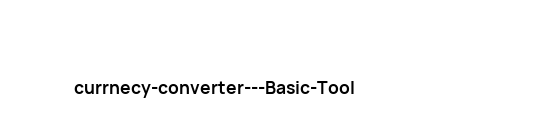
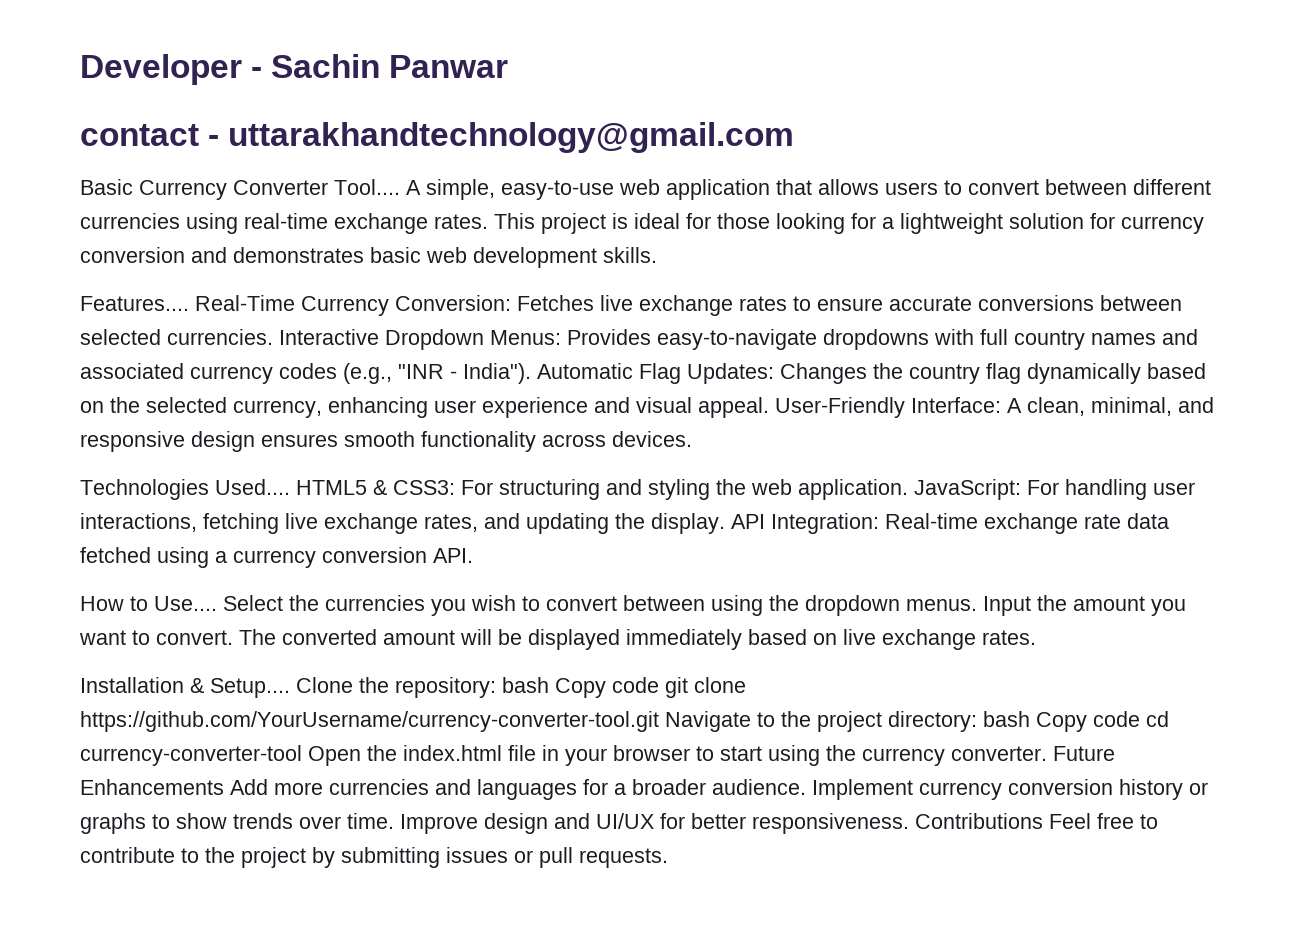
- currnecy-converter---Basic-Tool
+ Developer - Sachin Panwar
+ contact - uttarakhandtechnology@gmail.com
+ Basic Currency Converter Tool.... A simple, easy-to-use web application that allows users to convert between different currencies using real-time exchange rates. This project is ideal for those looking for a lightweight solution for currency conversion and demonstrates basic web development skills.
+ Features.... Real-Time Currency Conversion: Fetches live exchange rates to ensure accurate conversions between selected currencies. Interactive Dropdown Menus: Provides easy-to-navigate dropdowns with full country names and associated currency codes (e.g., "INR - India"). Automatic Flag Updates: Changes the country flag dynamically based on the selected currency, enhancing user experience and visual appeal. User-Friendly Interface: A clean, minimal, and responsive design ensures smooth functionality across devices.
+ Technologies Used.... HTML5 & CSS3: For structuring and styling the web application. JavaScript: For handling user interactions, fetching live exchange rates, and updating the display. API Integration: Real-time exchange rate data fetched using a currency conversion API.
+ How to Use.... Select the currencies you wish to convert between using the dropdown menus. Input the amount you want to convert. The converted amount will be displayed immediately based on live exchange rates.
+ Installation & Setup.... Clone the repository: bash Copy code git clone https://github.com/YourUsername/currency-converter-tool.git Navigate to the project directory: bash Copy code cd currency-converter-tool Open the index.html file in your browser to start using the currency converter. Future Enhancements Add more currencies and languages for a broader audience. Implement currency conversion history or graphs to show trends over time. Improve design and UI/UX for better responsiveness. Contributions Feel free to contribute to the project by submitting issues or pull requests.

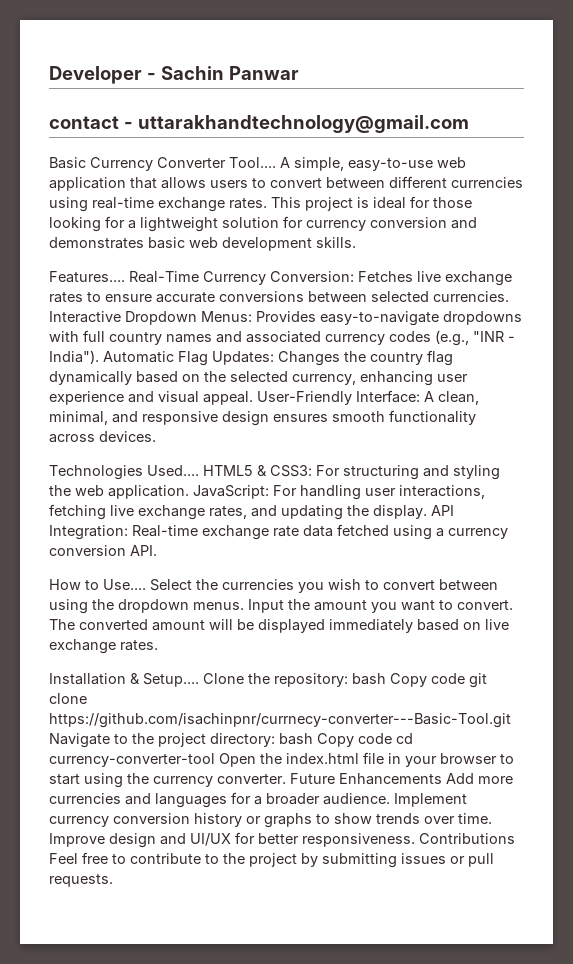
- Clone the repository: bash Copy code git clone https://github.com/YourUsername/currency-converter-tool.git Navigate to the project directory: bash Copy code cd currency-converter-tool Open the index.html file in your browser to start using the currency converter.
+ Clone the repository: bash Copy code git clone https://github.com/isachinpnr/currnecy-converter---Basic-Tool.git Navigate to the project directory: bash Copy code cd currency-converter-tool Open the index.html file in your browser to start using the currency converter.

